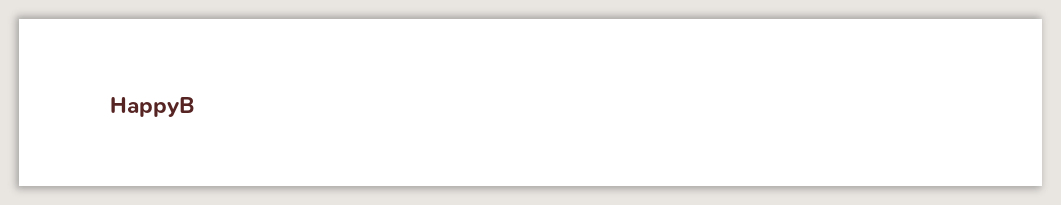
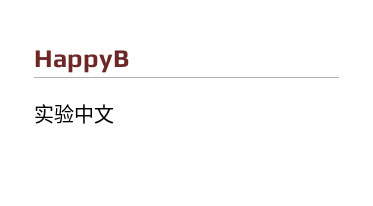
+ 实验中文

